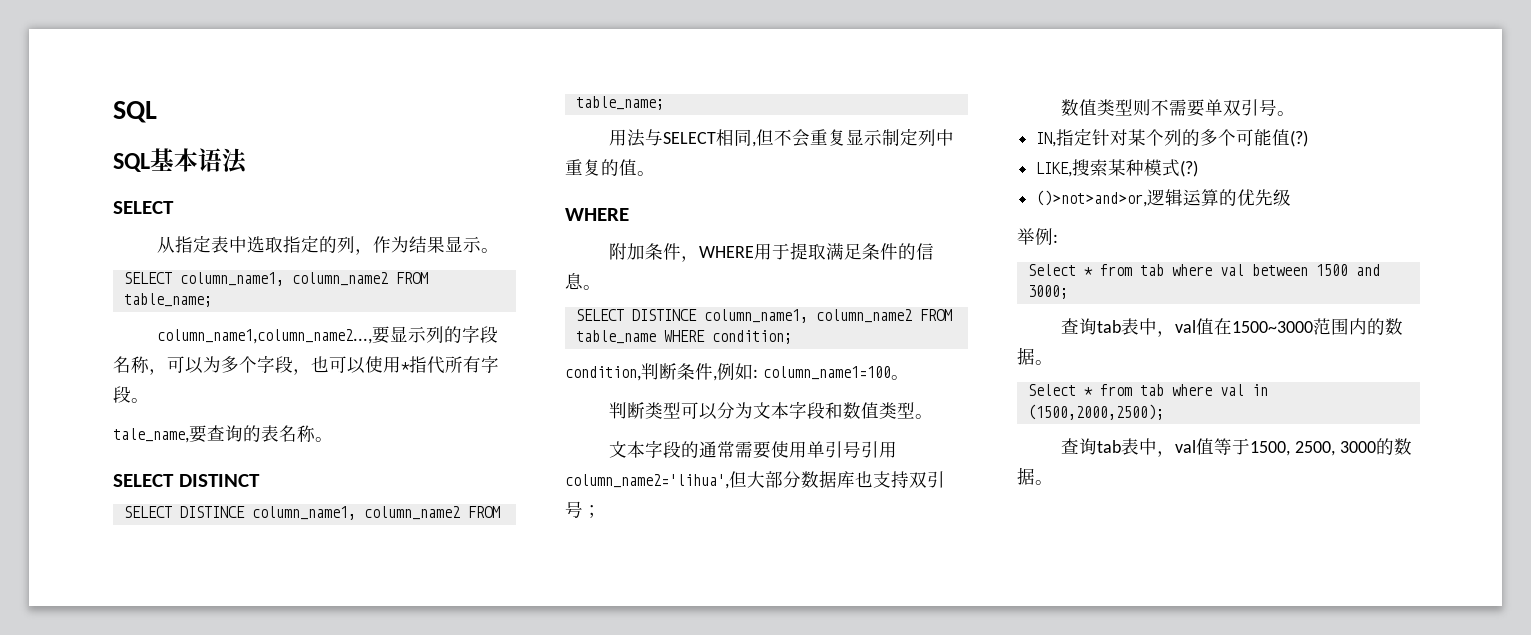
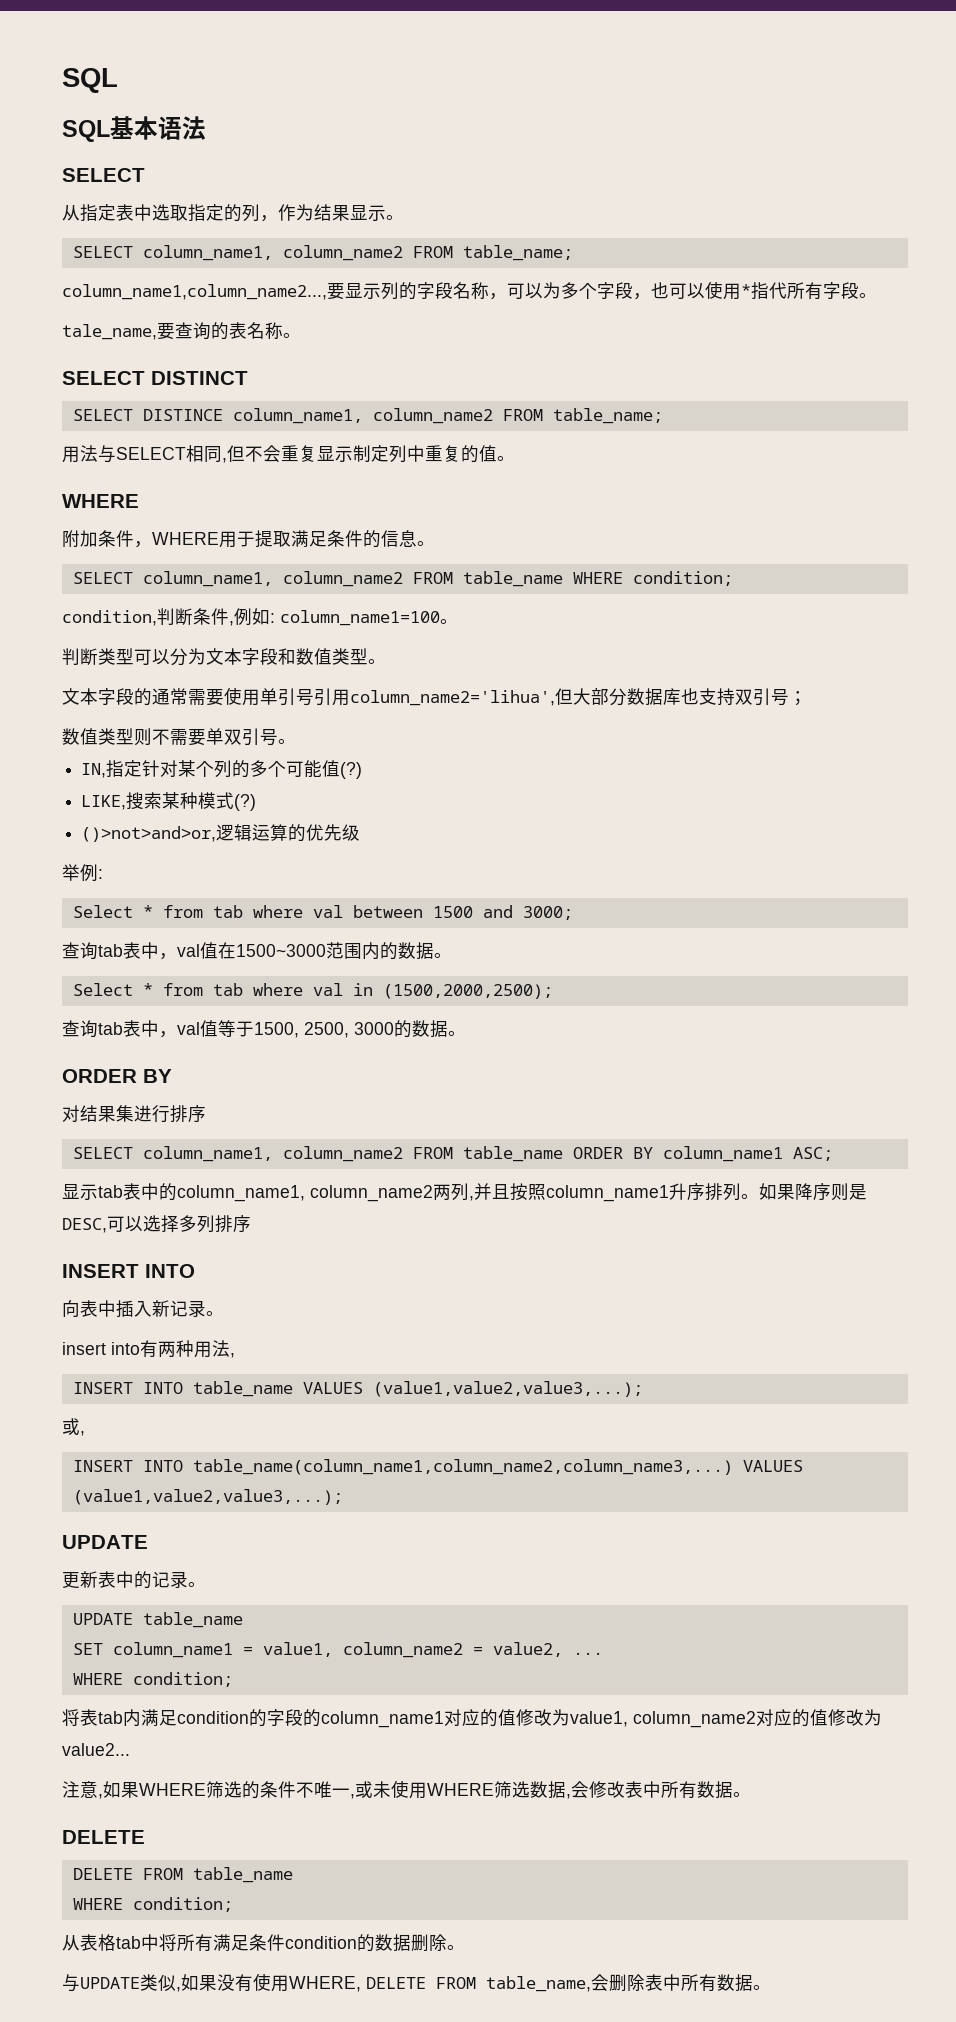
- SELECT DISTINCE column_name1, column_name2 FROM table_name WHERE condition;
+ SELECT column_name1, column_name2 FROM table_name WHERE condition;
  查询tab表中，val值等于1500, 2500, 3000的数据。
+ ORDER BY
+ 对结果集进行排序
+ SELECT column_name1, column_name2 FROM table_name ORDER BY column_name1 ASC;
+ 显示tab表中的column_name1, column_name2两列,并且按照column_name1升序排列。如果降序则是DESC,可以选择多列排序
+ INSERT INTO
+ 向表中插入新记录。
+ insert into有两种用法,
+ INSERT INTO table_name VALUES (value1,value2,value3,...);
+ 或,
+ INSERT INTO table_name(column_name1,column_name2,column_name3,...) VALUES (value1,value2,value3,...);
+ UPDATE
+ 更新表中的记录。
+ UPDATE table_name
+ SET column_name1 = value1, column_name2 = value2, ...
+ WHERE condition;
+ 将表tab内满足condition的字段的column_name1对应的值修改为value1, column_name2对应的值修改为value2...
+ 注意,如果WHERE筛选的条件不唯一,或未使用WHERE筛选数据,会修改表中所有数据。
+ DELETE
+ DELETE FROM table_name
+ WHERE condition;
+ 从表格tab中将所有满足条件condition的数据删除。
+ 与UPDATE类似,如果没有使用WHERE, DELETE FROM table_name,会删除表中所有数据。

